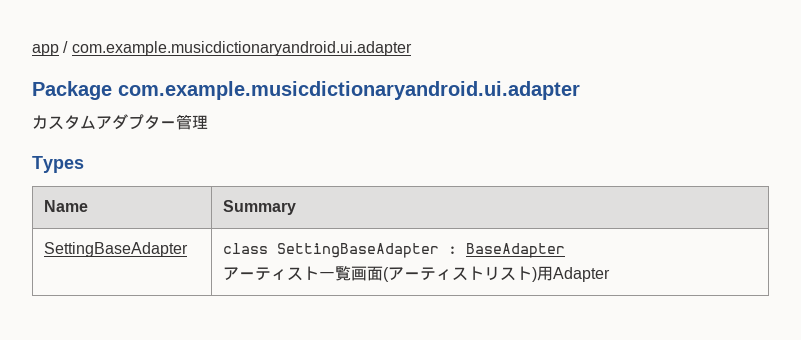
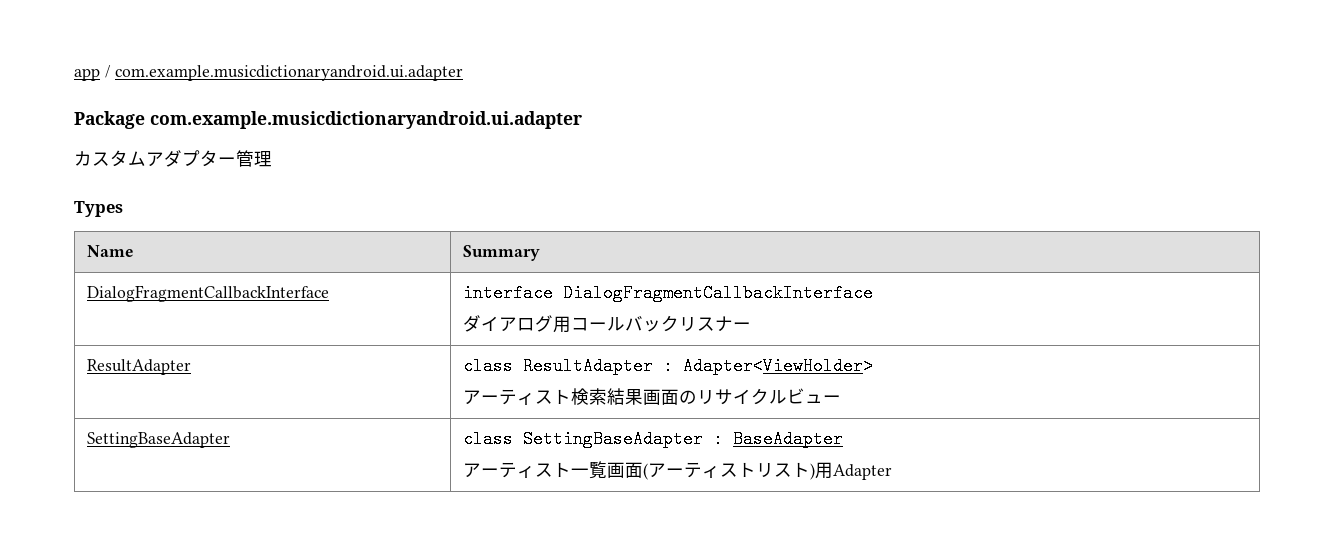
+ DialogFragmentCallbackInterface | interface DialogFragmentCallbackInterface
+ ダイアログ用コールバックリスナー
+ ResultAdapter | class ResultAdapter : Adapter<ViewHolder>
+ アーティスト検索結果画面のリサイクルビュー

